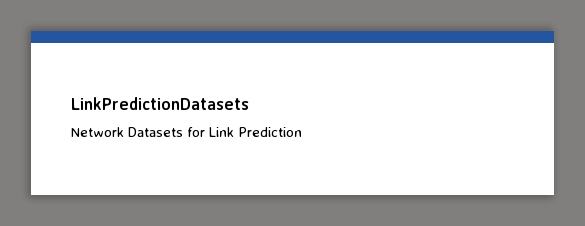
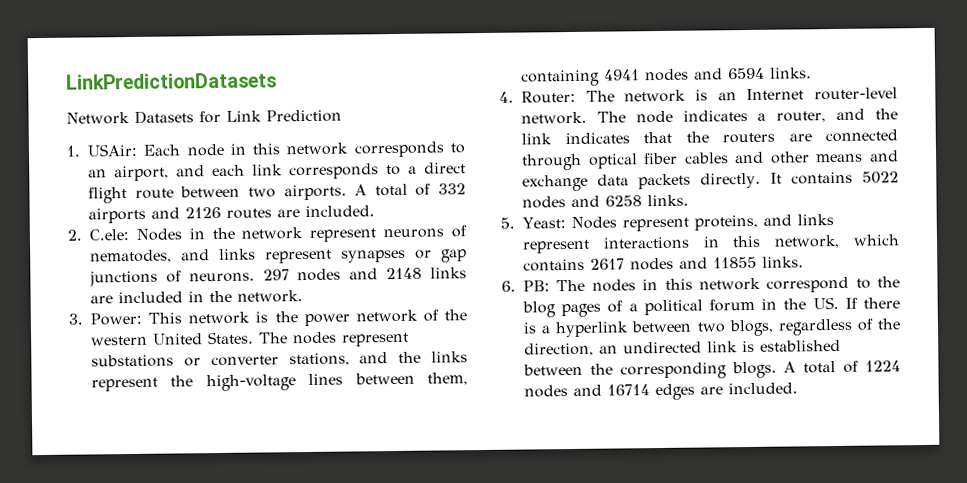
+ 1. USAir: Each node in this network corresponds to an airport, and each link corresponds to a direct flight route between two airports. A total of 332 airports and 2126 routes are included.
+ 2. C.ele: Nodes in the network represent neurons of nematodes, and links represent synapses or gap junctions of neurons. 297 nodes and 2148 links are included in the network.
+ 3. Power: This network is the power network of the western United States. The nodes represent substations or converter stations, and the links represent the high-voltage lines between them, containing 4941 nodes and 6594 links.
+ 4. Router: The network is an Internet router-level network. The node indicates a router, and the link indicates that the routers are connected through optical fiber cables and other means and exchange data packets directly. It contains 5022 nodes and 6258 links.
+ 5. Yeast: Nodes represent proteins, and links represent interactions in this network, which contains 2617 nodes and 11855 links.
+ 6. PB: The nodes in this network correspond to the blog pages of a political forum in the US. If there is a hyperlink between two blogs, regardless of the direction, an undirected link is established between the corresponding blogs. A total of 1224 nodes and 16714 edges are included.

